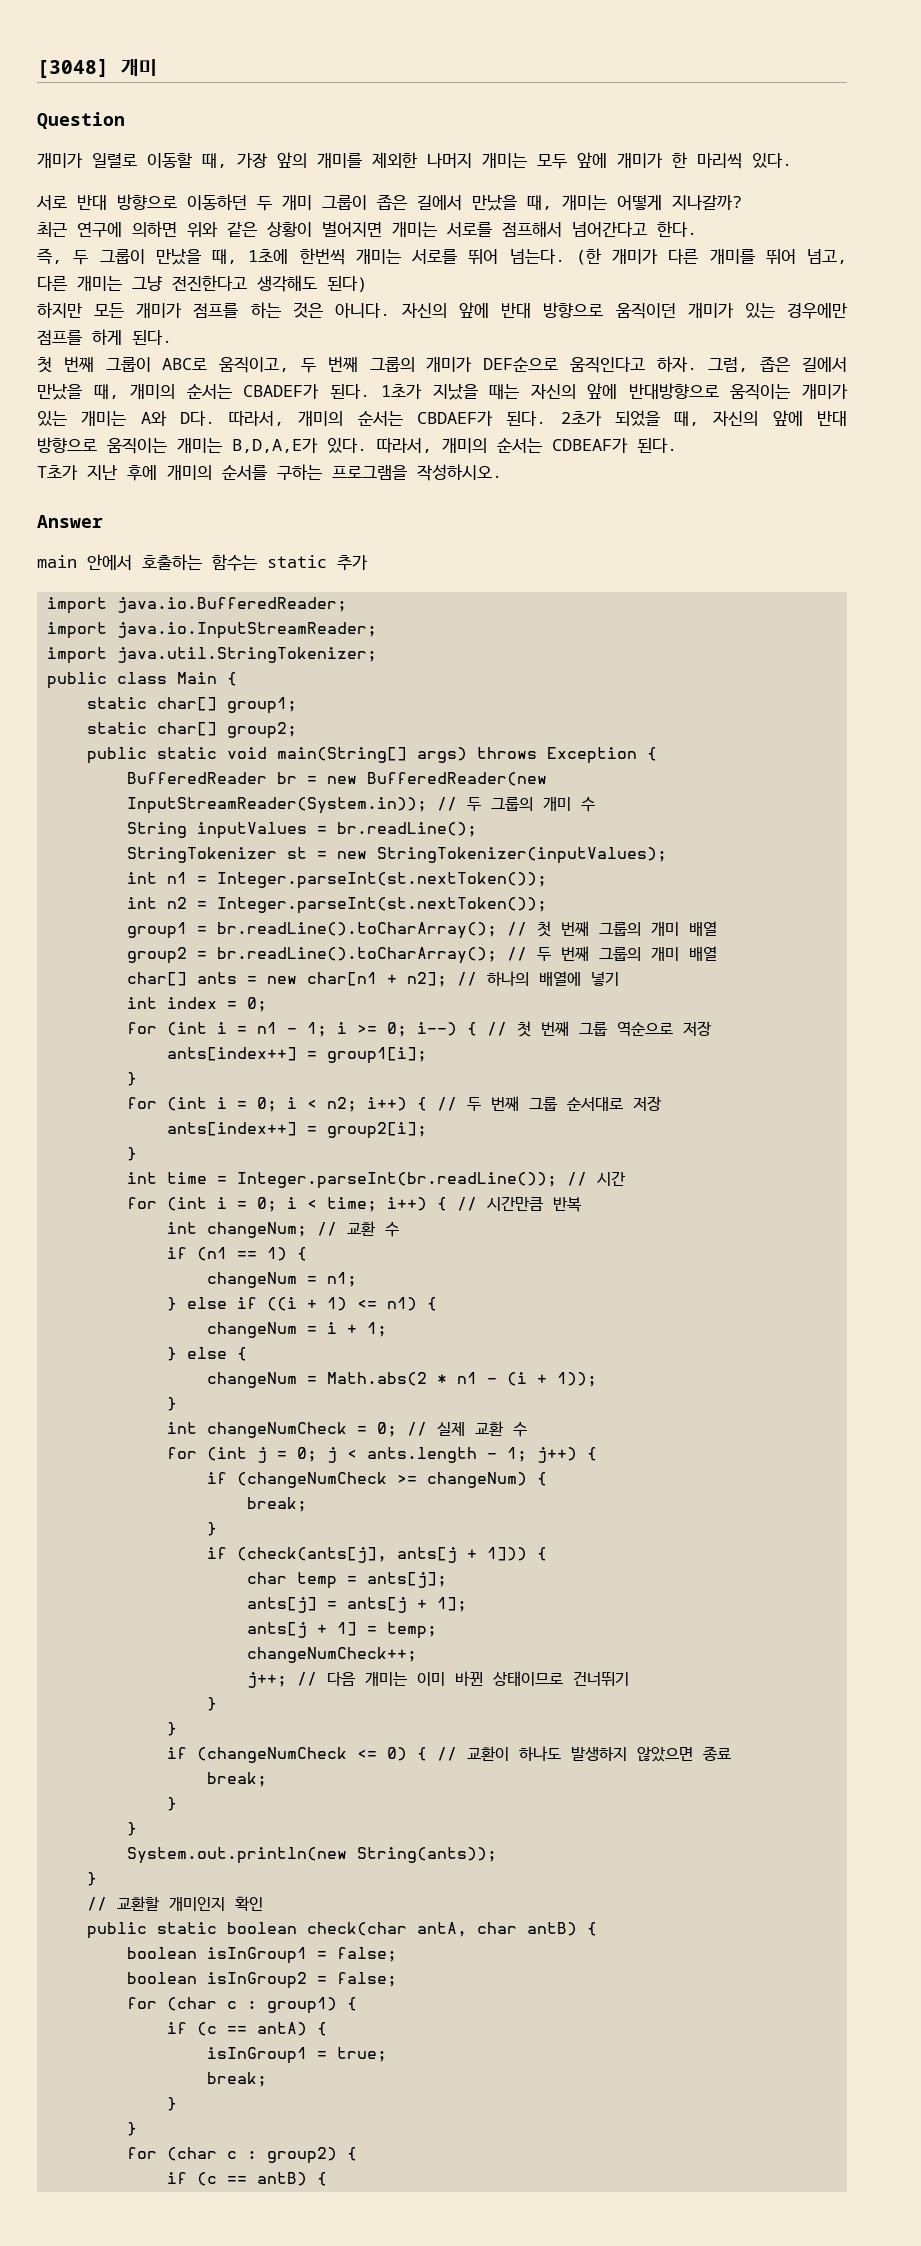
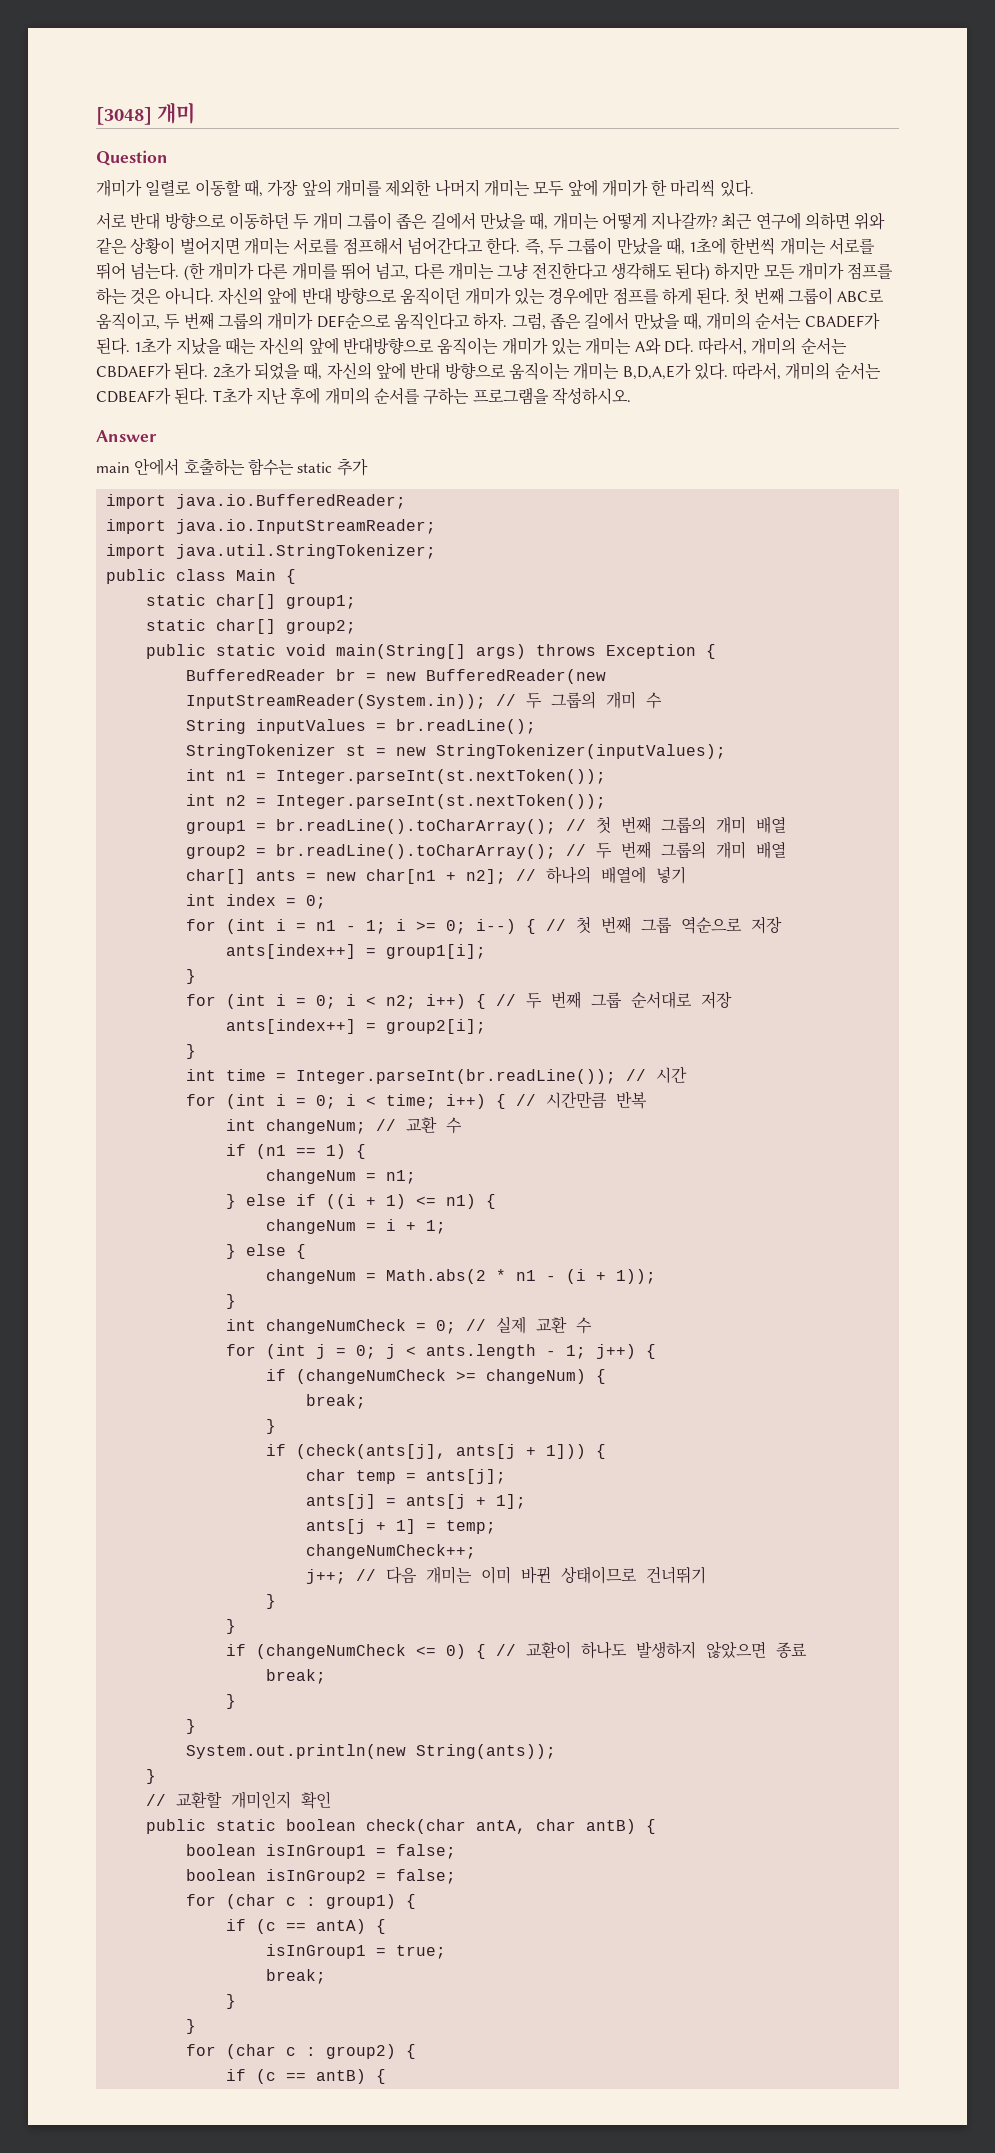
- 서로 반대 방향으로 이동하던 두 개미 그룹이 좁은 길에서 만났을 때, 개미는 어떻게 지나갈까?
- 최근 연구에 의하면 위와 같은 상황이 벌어지면 개미는 서로를 점프해서 넘어간다고 한다.
- 즉, 두 그룹이 만났을 때, 1초에 한번씩 개미는 서로를 뛰어 넘는다.
+ 서로 반대 방향으로 이동하던 두 개미 그룹이 좁은 길에서 만났을 때, 개미는 어떻게 지나갈까? 최근 연구에 의하면 위와 같은 상황이 벌어지면 개미는 서로를 점프해서 넘어간다고 한다. 즉, 두 그룹이 만났을 때, 1초에 한번씩 개미는 서로를 뛰어 넘는다.
- (한 개미가 다른 개미를 뛰어 넘고, 다른 개미는 그냥 전진한다고 생각해도 된다)
- 하지만 모든 개미가 점프를 하는 것은 아니다.
+ (한 개미가 다른 개미를 뛰어 넘고, 다른 개미는 그냥 전진한다고 생각해도 된다) 하지만 모든 개미가 점프를 하는 것은 아니다.
- 자신의 앞에 반대 방향으로 움직이던 개미가 있는 경우에만 점프를 하게 된다.
- 첫 번째 그룹이 ABC로 움직이고, 두 번째 그룹의 개미가 DEF순으로 움직인다고 하자.
+ 자신의 앞에 반대 방향으로 움직이던 개미가 있는 경우에만 점프를 하게 된다. 첫 번째 그룹이 ABC로 움직이고, 두 번째 그룹의 개미가 DEF순으로 움직인다고 하자.
- 따라서, 개미의 순서는 CDBEAF가 된다.
- T초가 지난 후에 개미의 순서를 구하는 프로그램을 작성하시오.
+ 따라서, 개미의 순서는 CDBEAF가 된다. T초가 지난 후에 개미의 순서를 구하는 프로그램을 작성하시오.

